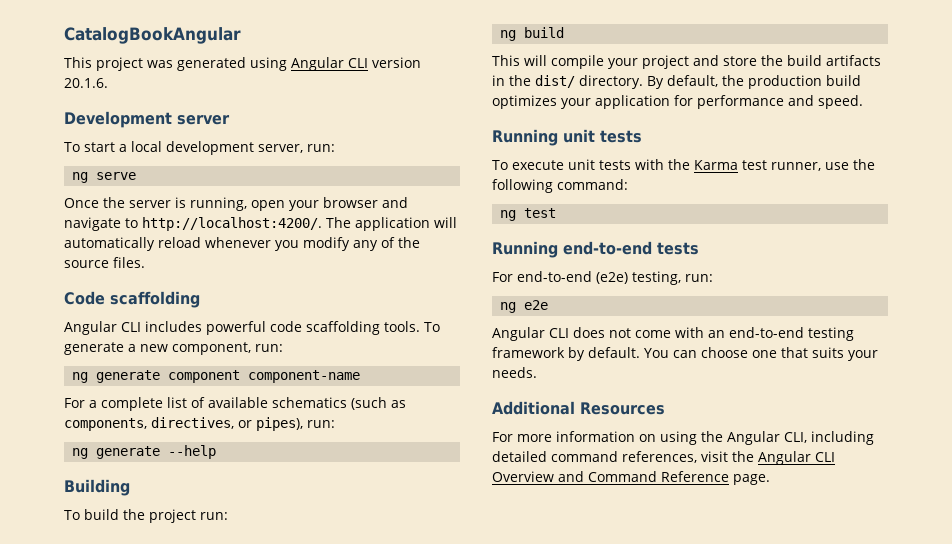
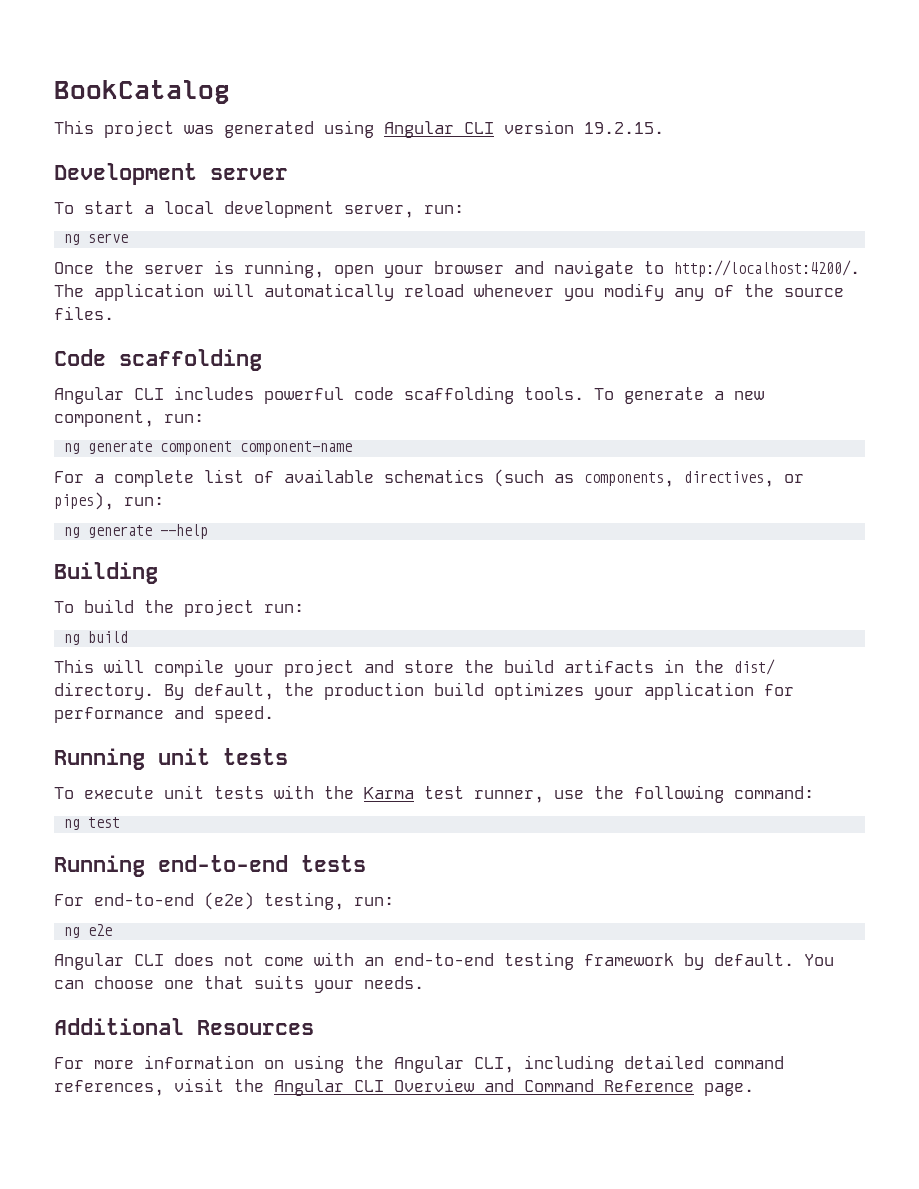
- CatalogBookAngular
+ BookCatalog
- This project was generated using Angular CLI version 20.1.6.
+ This project was generated using Angular CLI version 19.2.15.

